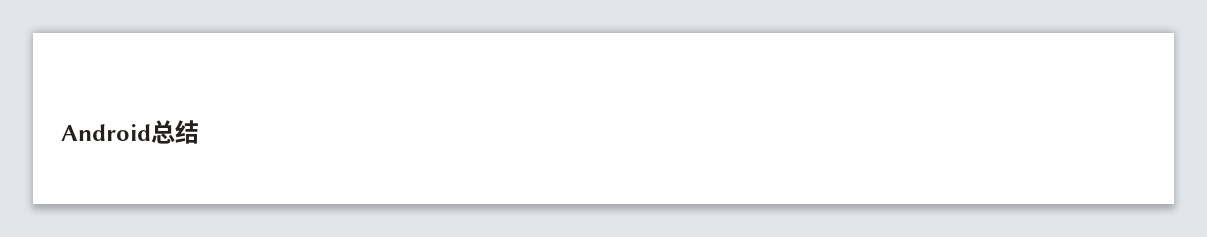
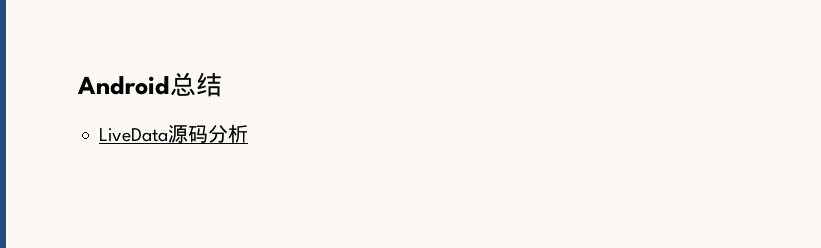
+ LiveData源码分析

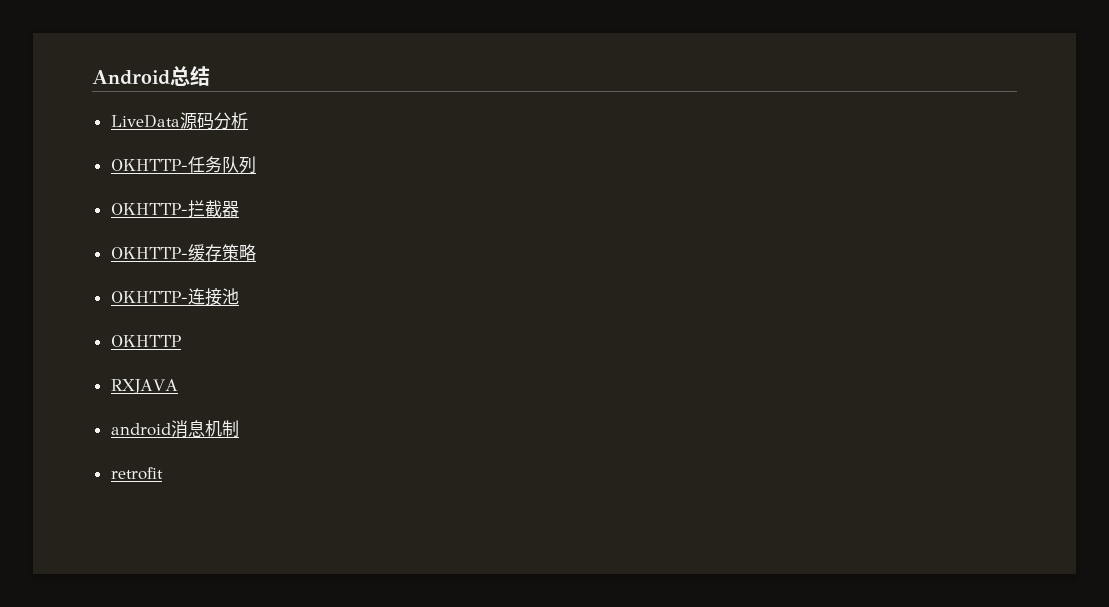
+ OKHTTP-任务队列
+ OKHTTP-拦截器
+ OKHTTP-缓存策略
+ OKHTTP-连接池
+ OKHTTP
+ RXJAVA
+ android消息机制
+ retrofit

